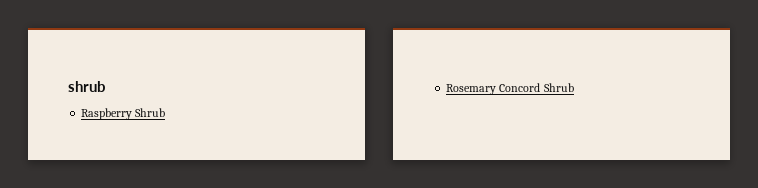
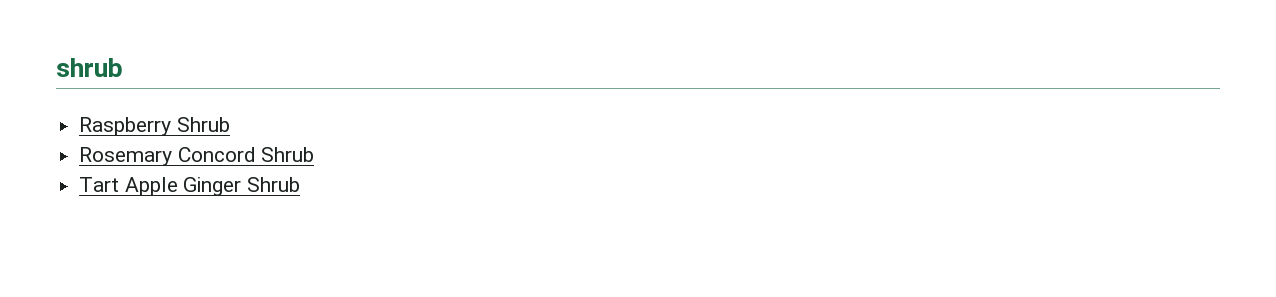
+ Tart Apple Ginger Shrub

